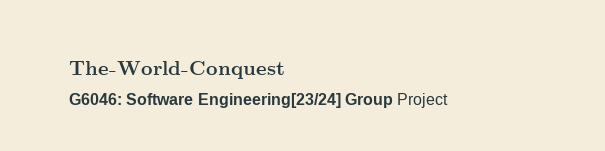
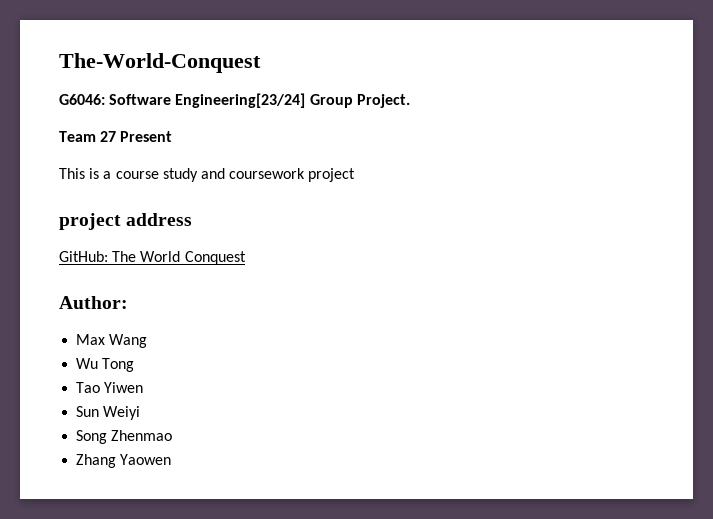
- G6046: Software Engineering[23/24] Group Project
+ G6046: Software Engineering[23/24] Group Project.
+ Team 27 Present
+ This is a course study and coursework project
+ project address
+ GitHub: The World Conquest
+ Author:
+ Max Wang
+ Wu Tong
+ Tao Yiwen
+ Sun Weiyi
+ Song Zhenmao
+ Zhang Yaowen

